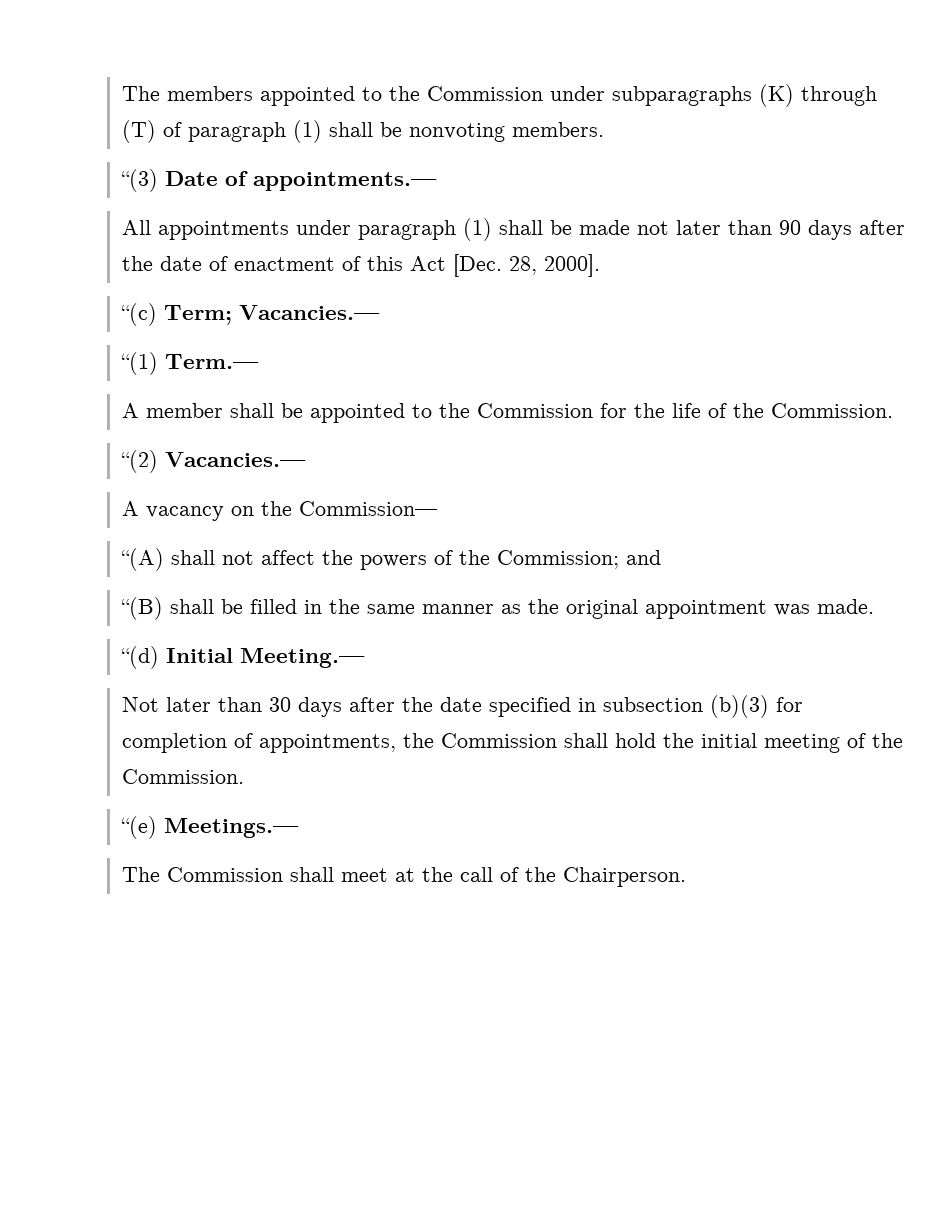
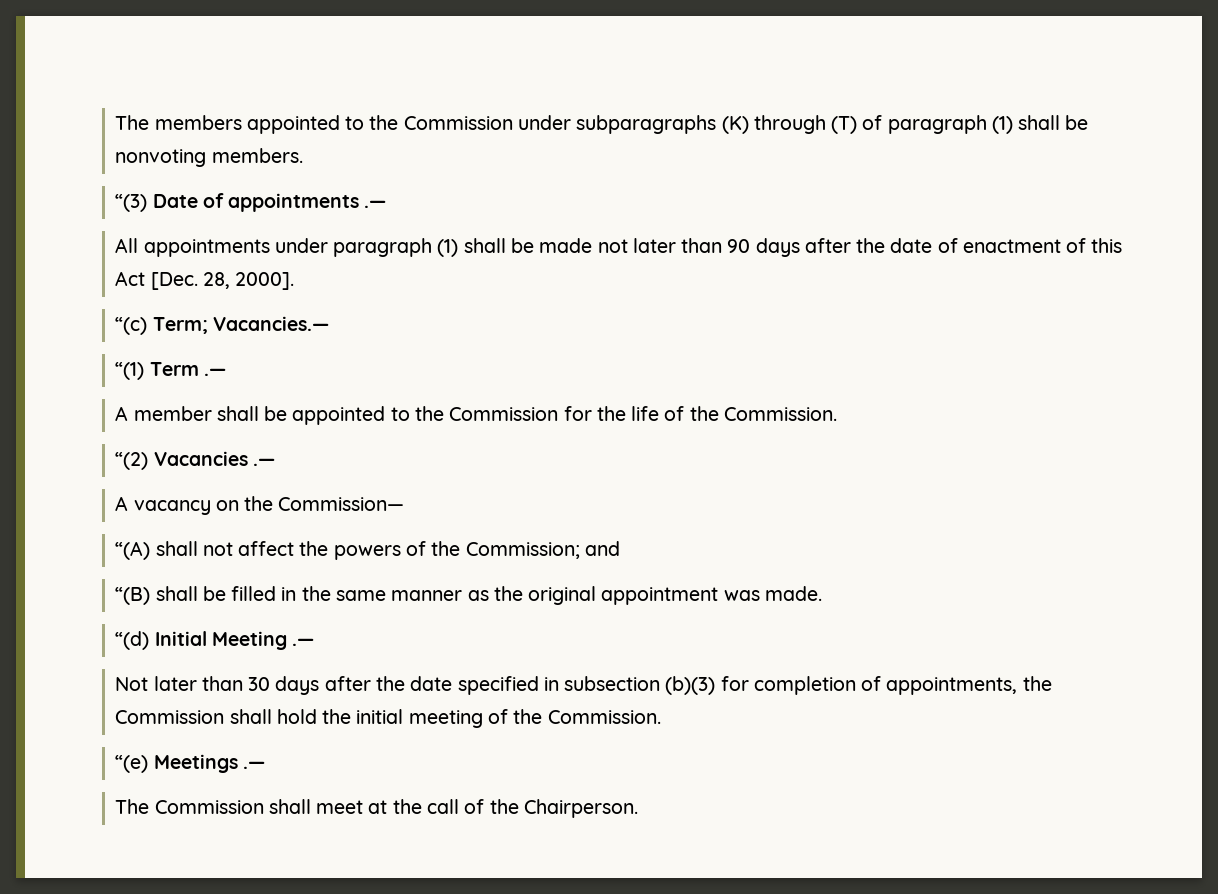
- “(3) Date of appointments.—
+ “(3) Date of appointments .—
- “(1) Term.—
+ “(1) Term .—
- “(2) Vacancies.—
+ “(2) Vacancies .—
- “(d) Initial Meeting.—
+ “(d) Initial Meeting .—
- “(e) Meetings.—
+ “(e) Meetings .—

